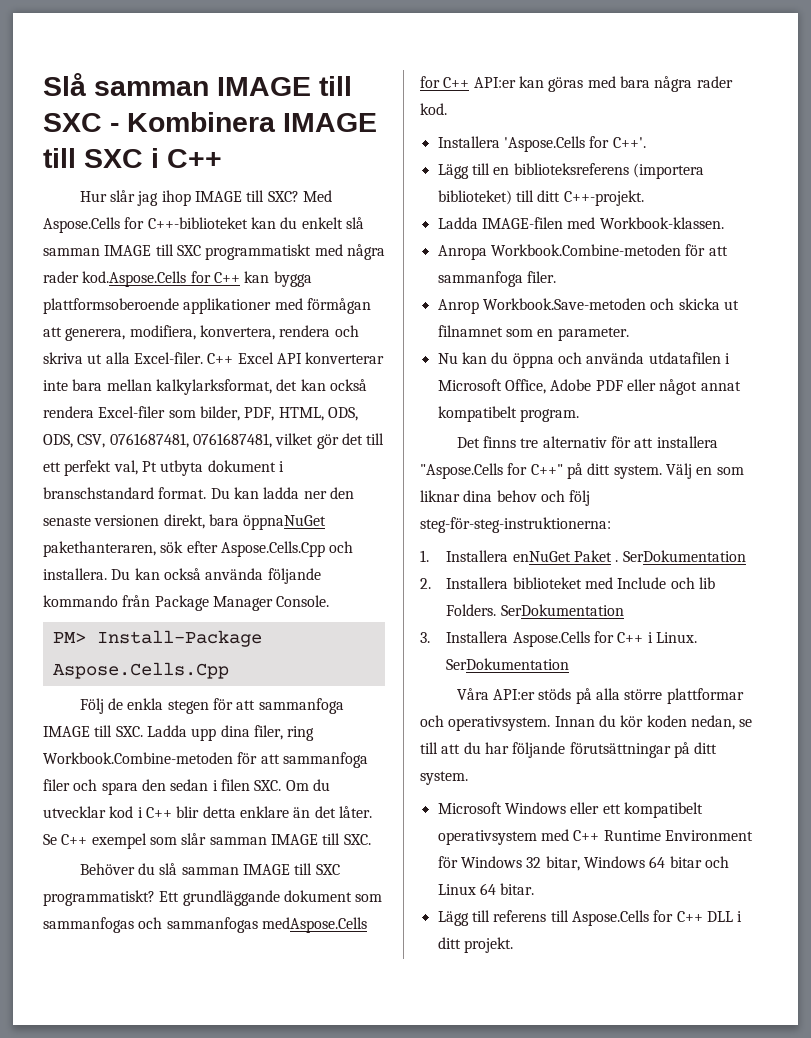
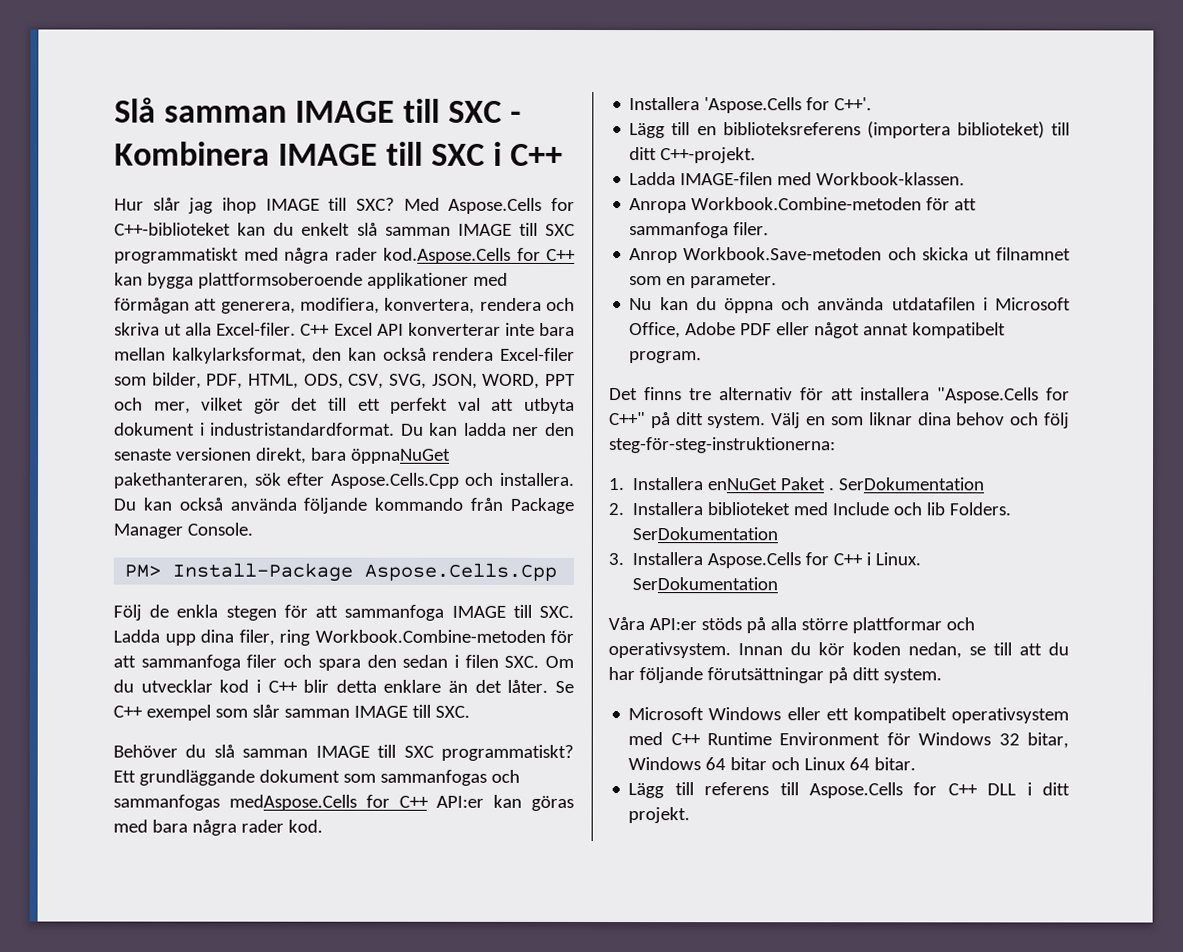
- C++ Excel API konverterar inte bara mellan kalkylarksformat, det kan också rendera Excel-filer som bilder, PDF, HTML, ODS, ODS, CSV, 0761687481, 0761687481, vilket gör det till ett perfekt val, Pt utbyta dokument i branschstandard format.
+ C++ Excel API konverterar inte bara mellan kalkylarksformat, den kan också rendera Excel-filer som bilder, PDF, HTML, ODS, CSV, SVG, JSON, WORD, PPT och mer, vilket gör det till ett perfekt val att utbyta dokument i industristandardformat.

